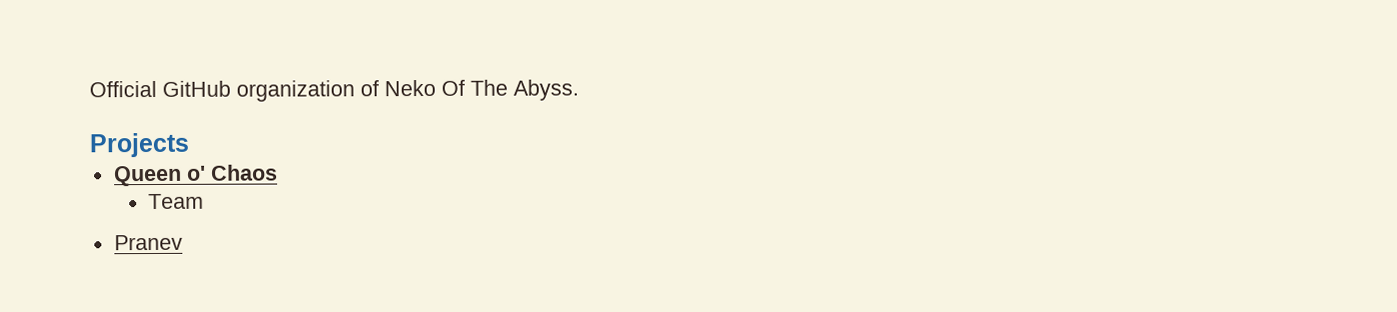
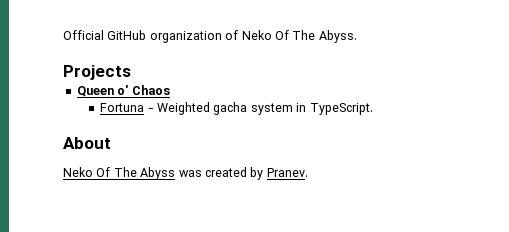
- Team
- Pranev
+ Fortuna - Weighted gacha system in TypeScript.
+ About
+ Neko Of The Abyss was created by Pranev.

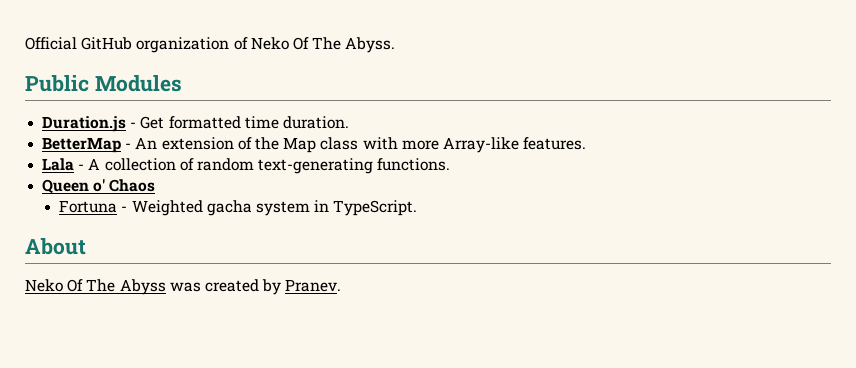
- Projects
+ Public Modules
+ Duration.js - Get formatted time duration.
+ BetterMap - An extension of the Map class with more Array-like features.
+ Lala - A collection of random text-generating functions.

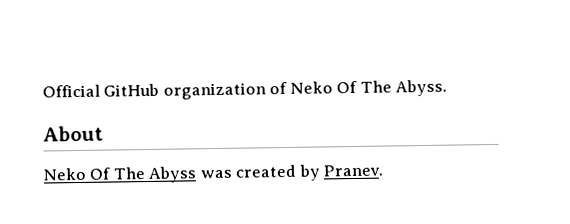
- Public Modules
- Duration.js - Get formatted time duration.
- BetterMap - An extension of the Map class with more Array-like features.
- Lala - A collection of random text-generating functions.
- Queen o' Chaos
- Fortuna - Weighted gacha system in TypeScript.

